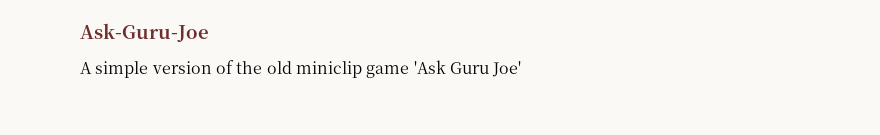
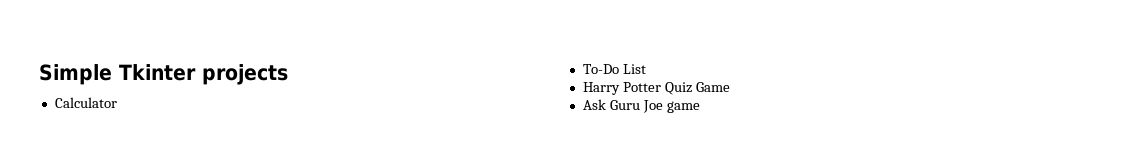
- Ask-Guru-Joe
- A simple version of the old miniclip game 'Ask Guru Joe'
+ Simple Tkinter projects
+ Calculator
+ To-Do List
+ Harry Potter Quiz Game
+ Ask Guru Joe game

